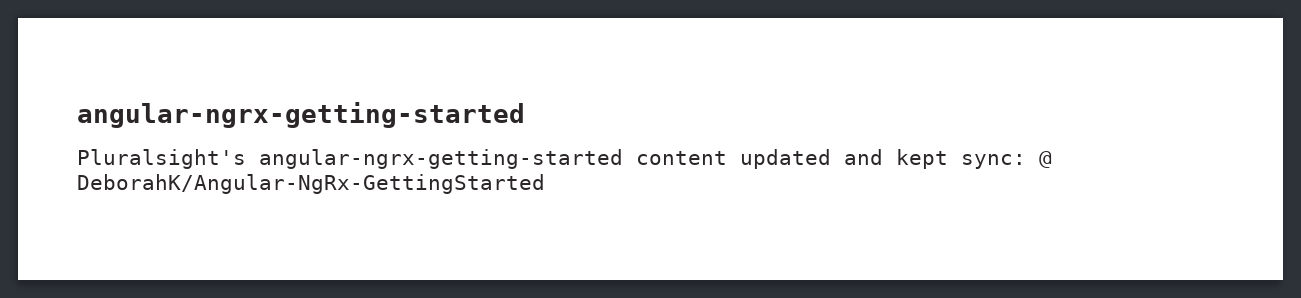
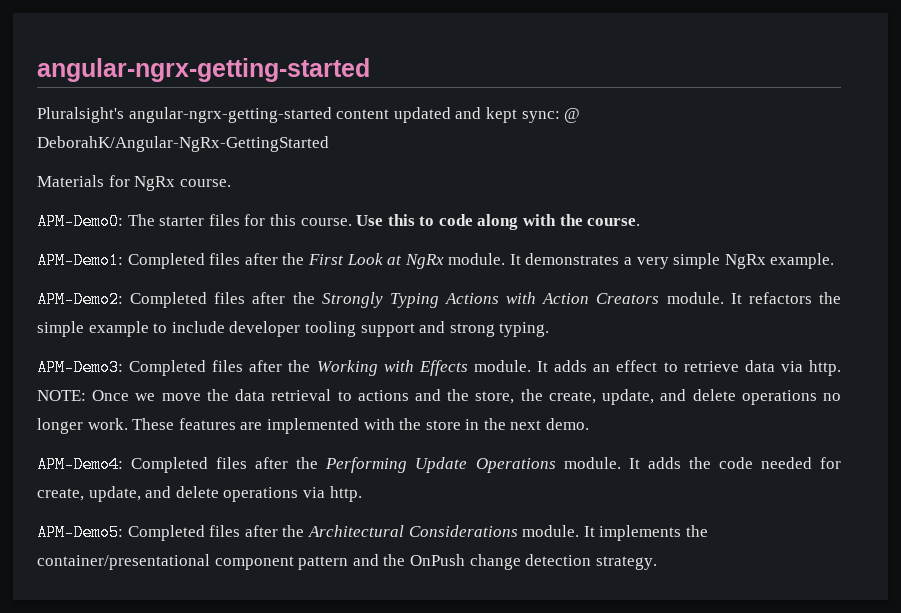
+ Materials for NgRx course.
+ APM-Demo0: The starter files for this course. Use this to code along with the course.
+ APM-Demo1: Completed files after the First Look at NgRx module. It demonstrates a very simple NgRx example.
+ APM-Demo2: Completed files after the Strongly Typing Actions with Action Creators module. It refactors the simple example to include developer tooling support and strong typing.
+ APM-Demo3: Completed files after the Working with Effects module. It adds an effect to retrieve data via http. NOTE: Once we move the data retrieval to actions and the store, the create, update, and delete operations no longer work. These features are implemented with the store in the next demo.
+ APM-Demo4: Completed files after the Performing Update Operations module. It adds the code needed for create, update, and delete operations via http.
+ APM-Demo5: Completed files after the Architectural Considerations module. It implements the container/presentational component pattern and the OnPush change detection strategy.

